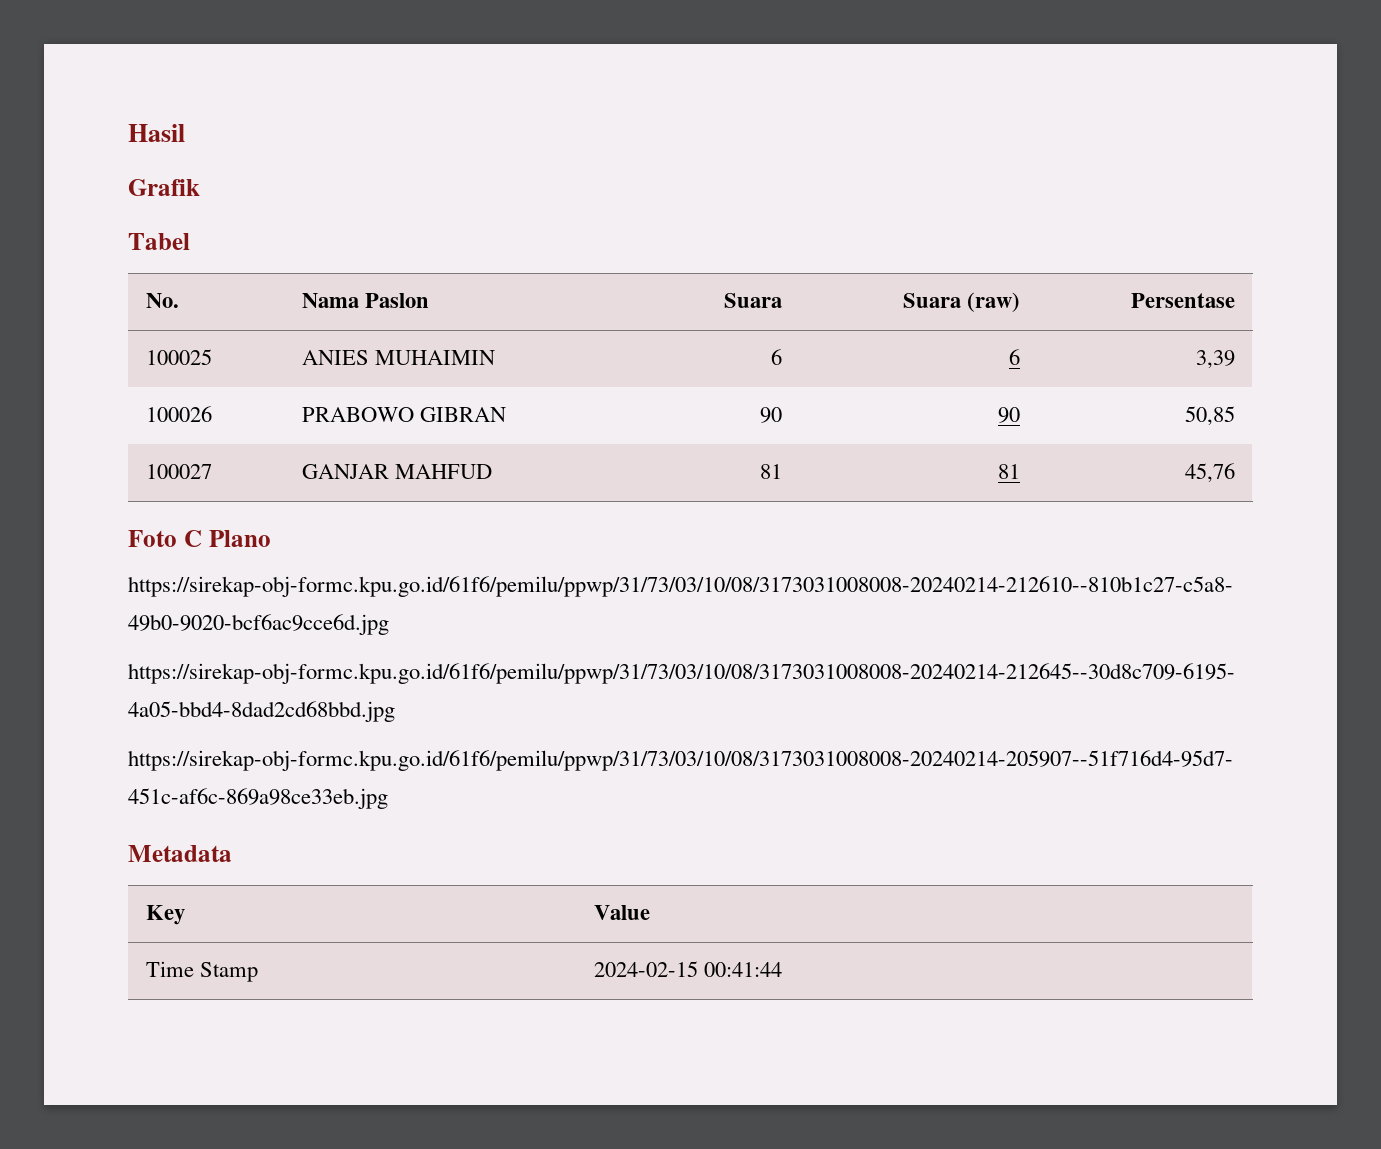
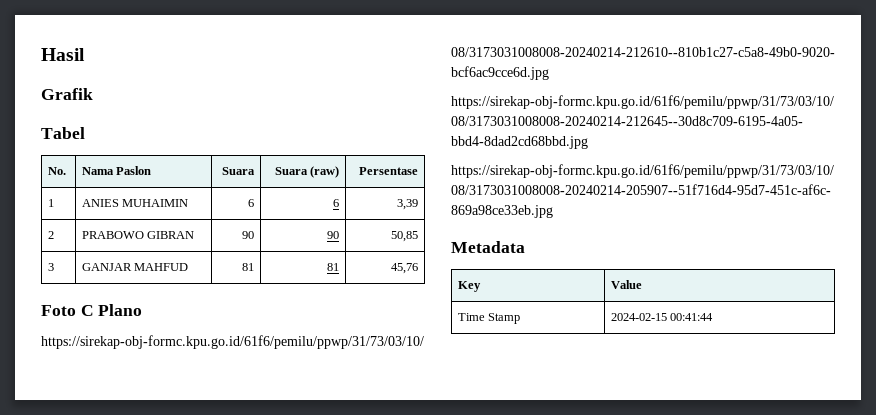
- 100025 | ANIES MUHAIMIN | 6 | 6 | 3,39
+ 1 | ANIES MUHAIMIN | 6 | 6 | 3,39
- 100026 | PRABOWO GIBRAN | 90 | 90 | 50,85
+ 2 | PRABOWO GIBRAN | 90 | 90 | 50,85
- 100027 | GANJAR MAHFUD | 81 | 81 | 45,76
+ 3 | GANJAR MAHFUD | 81 | 81 | 45,76

